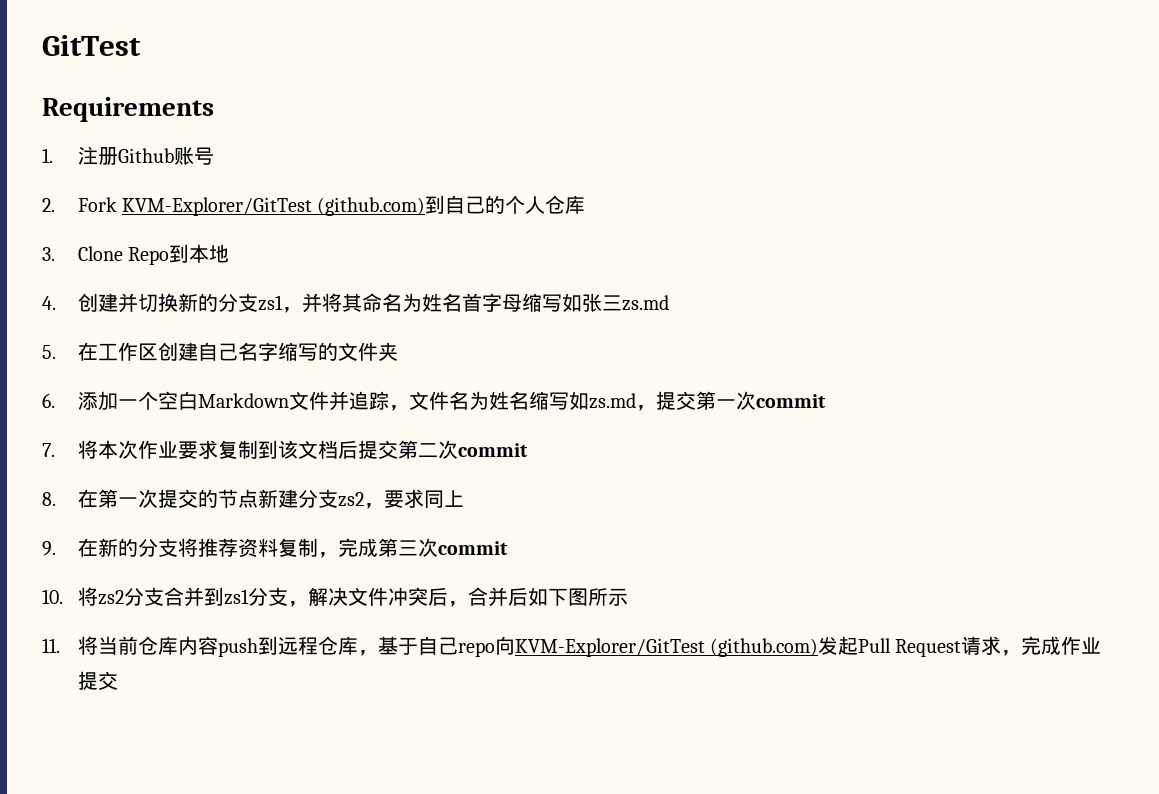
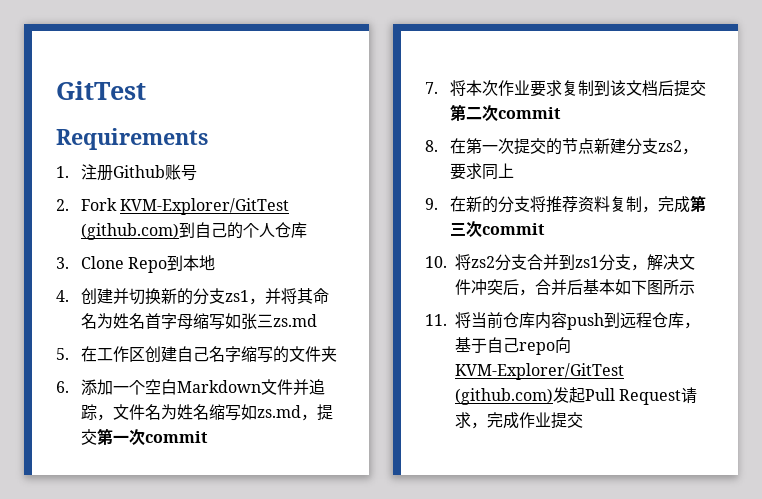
- 10.将zs2分支合并到zs1分支，解决文件冲突后，合并后如下图所示
+ 10.将zs2分支合并到zs1分支，解决文件冲突后，合并后基本如下图所示

